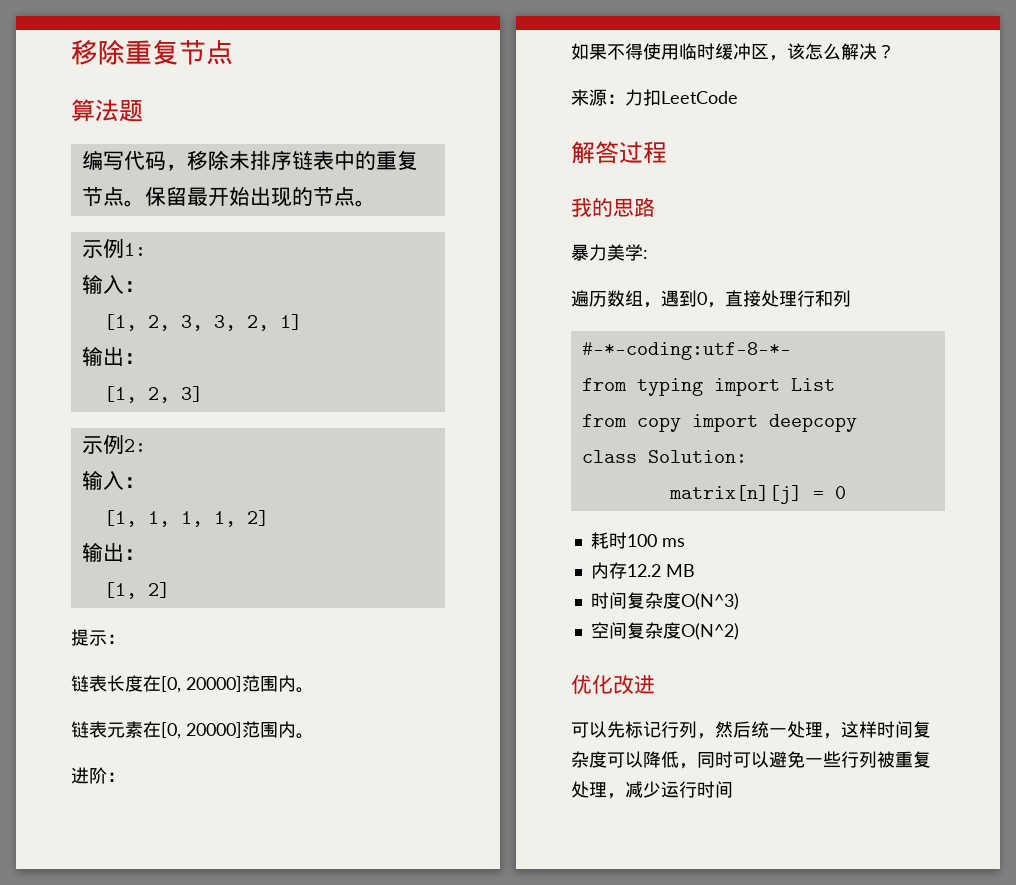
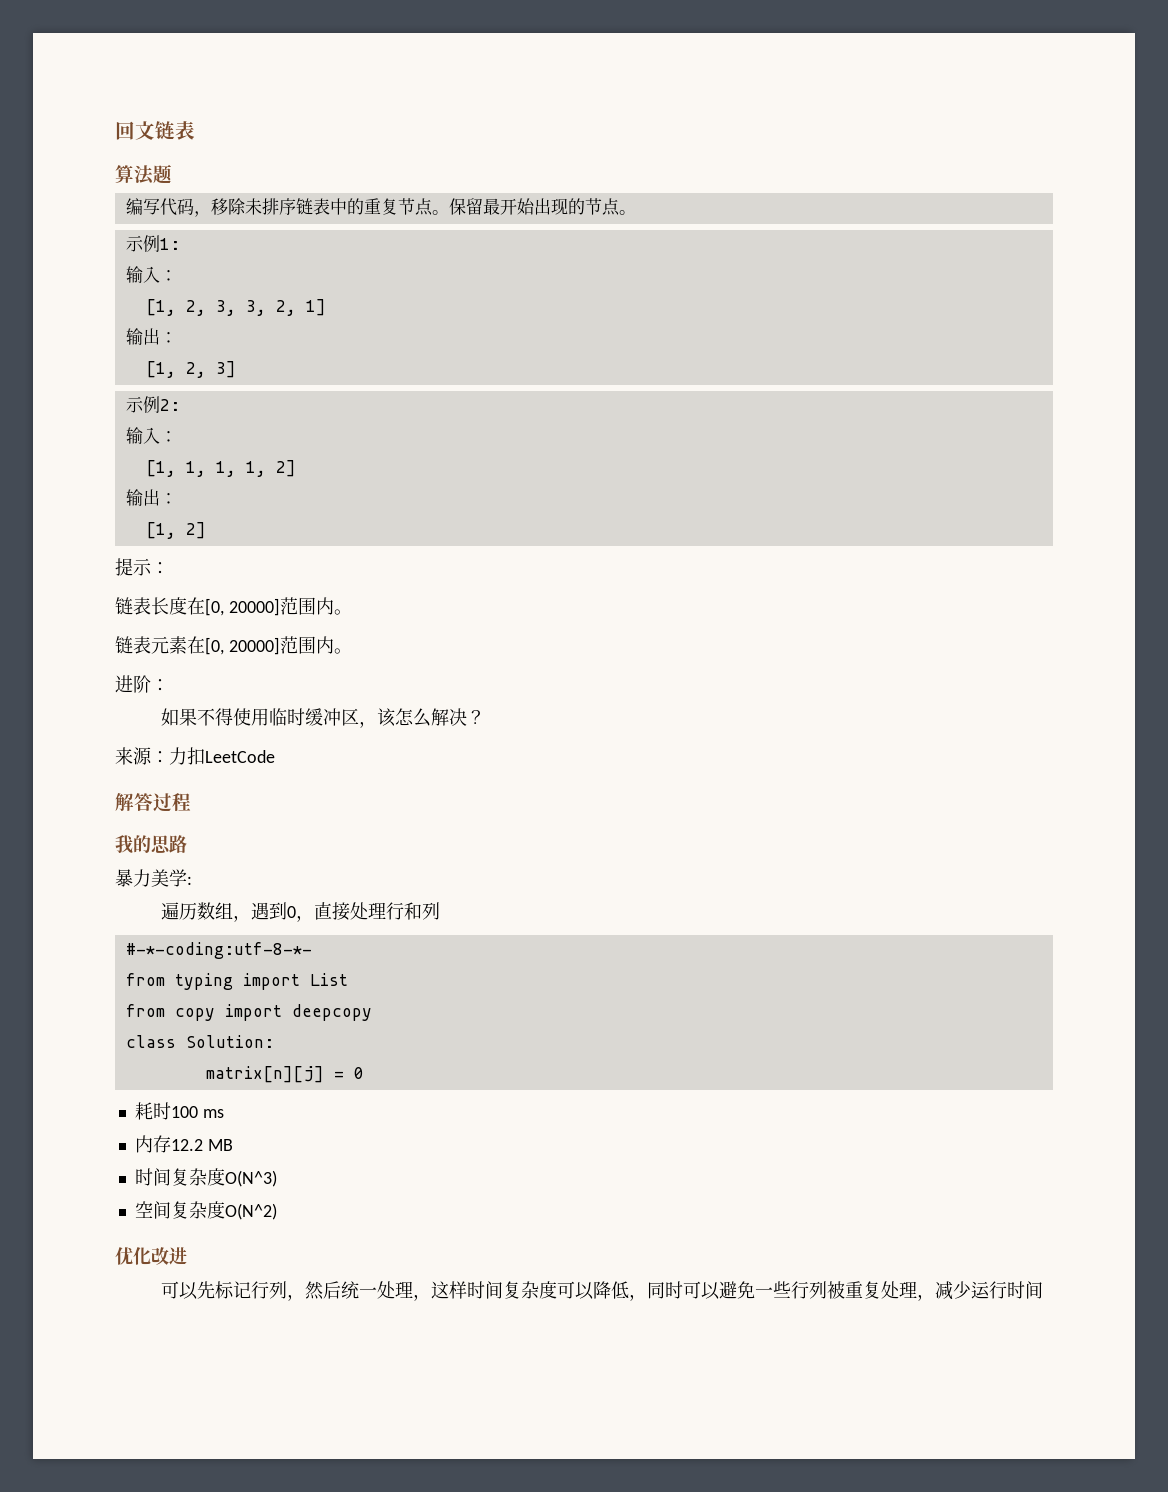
- 移除重复节点
+ 回文链表

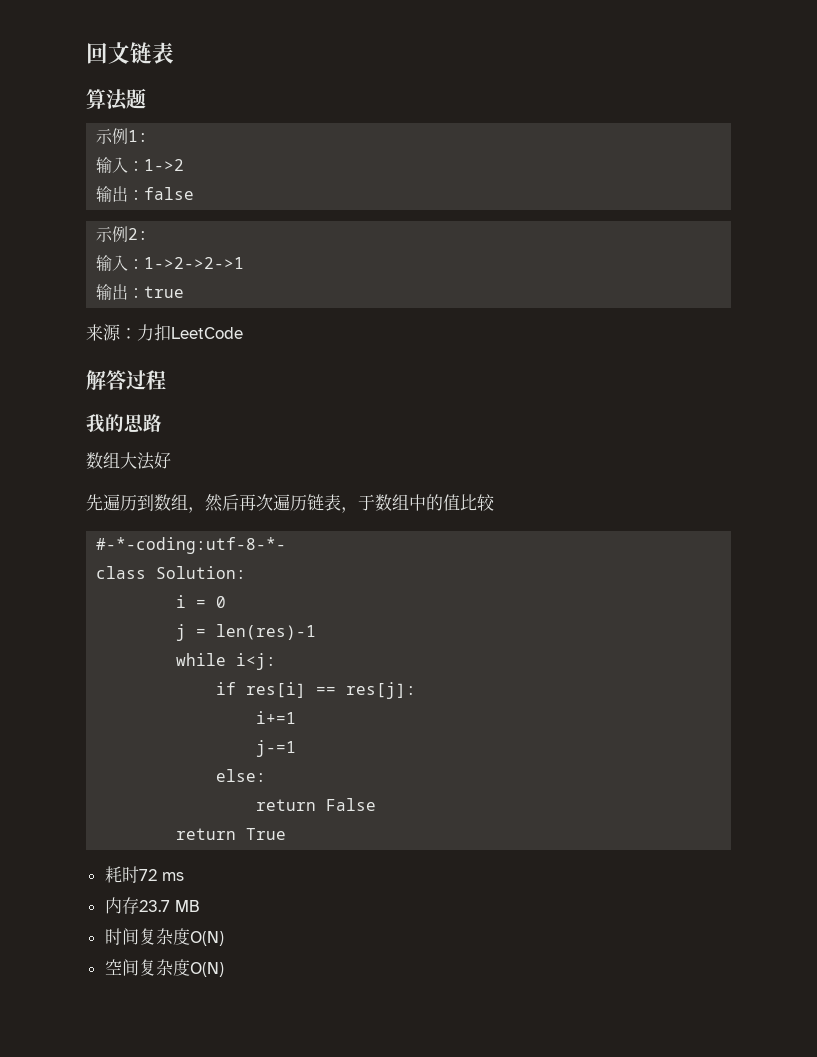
- 编写代码，移除未排序链表中的重复节点。保留最开始出现的节点。
  示例1:
- 输入：
- [1, 2, 3, 3, 2, 1]
- 输出：
- [1, 2, 3]
+ 输入：1->2
+ 输出：false
  示例2:
- 输入：
- [1, 1, 1, 1, 2]
- 输出：
- [1, 2]
- 提示：
- 链表长度在[0, 20000]范围内。
- 链表元素在[0, 20000]范围内。
- 进阶：
- 如果不得使用临时缓冲区，该怎么解决？
+ 输入：1->2->2->1
+ 输出：true
- 暴力美学:
- 遍历数组，遇到0，直接处理行和列
+ 数组大法好
+ 先遍历到数组，然后再次遍历链表，于数组中的值比较
  #-*-coding:utf-8-*-
- from typing import List
- from copy import deepcopy
- matrix[n][j] = 0
+ i = 0
+ j = len(res)-1
+ while i<j:
+ if res[i] == res[j]:
+ i+=1
+ j-=1
+ else:
+ return False
+ return True
- 耗时100 ms
+ 耗时72 ms
- 内存12.2 MB
+ 内存23.7 MB
- 时间复杂度O(N^3)
+ 时间复杂度O(N)
- 空间复杂度O(N^2)
- 优化改进
- 可以先标记行列，然后统一处理，这样时间复杂度可以降低，同时可以避免一些行列被重复处理，减少运行时间
+ 空间复杂度O(N)

